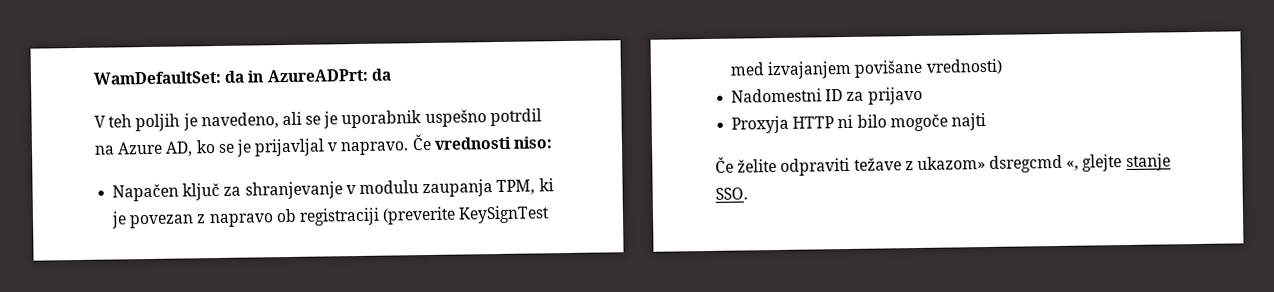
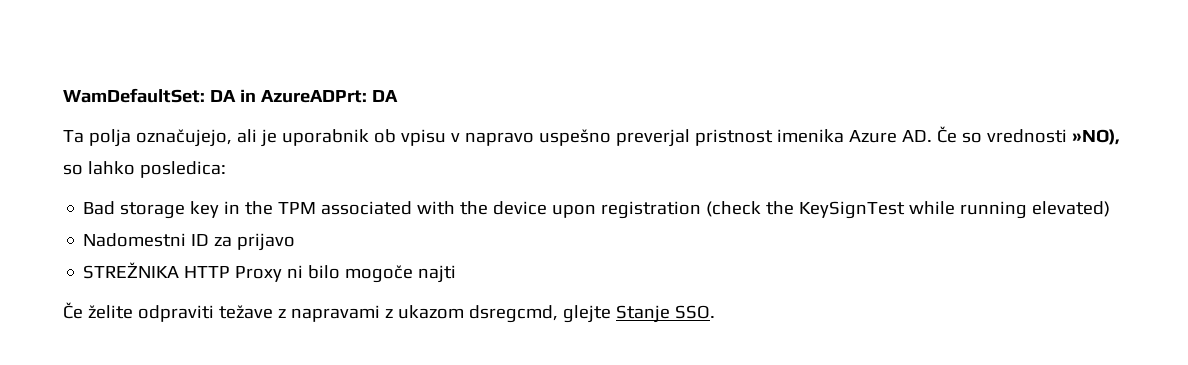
- WamDefaultSet: da in AzureADPrt: da
- V teh poljih je navedeno, ali se je uporabnik uspešno potrdil na Azure AD, ko se je prijavljal v napravo. Če vrednosti niso:
- Napačen ključ za shranjevanje v modulu zaupanja TPM, ki je povezan z napravo ob registraciji (preverite KeySignTest med izvajanjem povišane vrednosti)
+ WamDefaultSet: DA in AzureADPrt: DA
+ Ta polja označujejo, ali je uporabnik ob vpisu v napravo uspešno preverjal pristnost imenika Azure AD. Če so vrednosti »NO), so lahko posledica:
+ Bad storage key in the TPM associated with the device upon registration (check the KeySignTest while running elevated)
- Proxyja HTTP ni bilo mogoče najti
+ STREŽNIKA HTTP Proxy ni bilo mogoče najti
- Če želite odpraviti težave z ukazom» dsregcmd «, glejte stanje SSO.
+ Če želite odpraviti težave z napravami z ukazom dsregcmd, glejte Stanje SSO.

